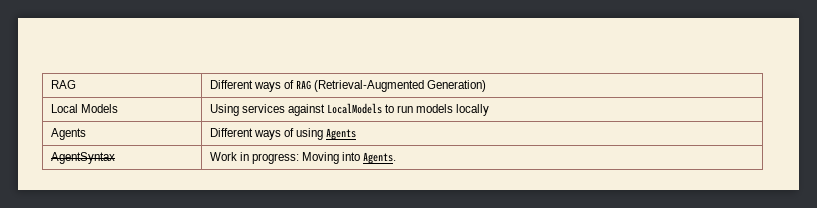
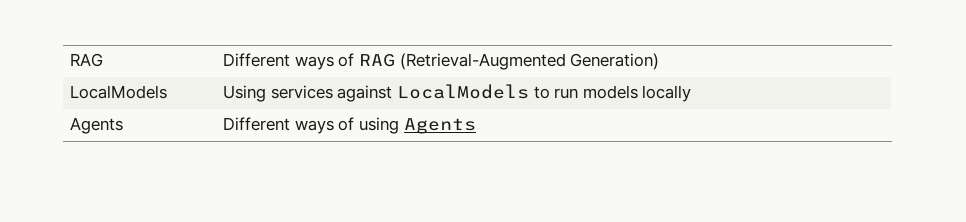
- Local Models | Using services against LocalModels to run models locally
+ LocalModels | Using services against LocalModels to run models locally
- AgentSyntax | Work in progress: Moving into Agents.

